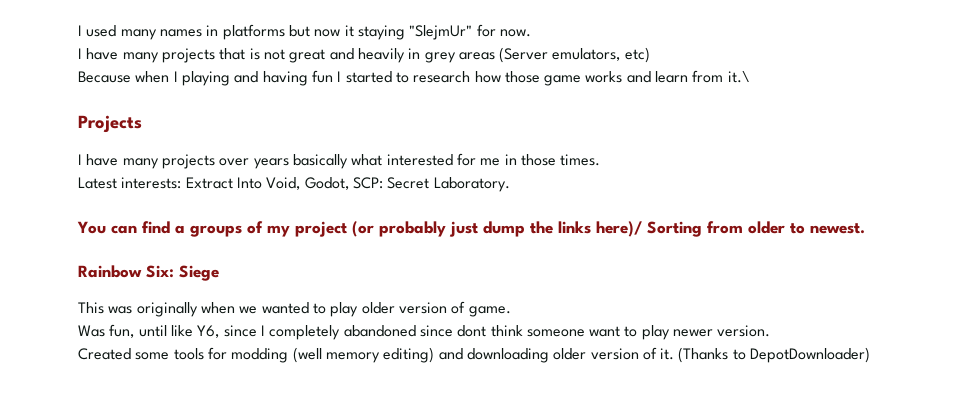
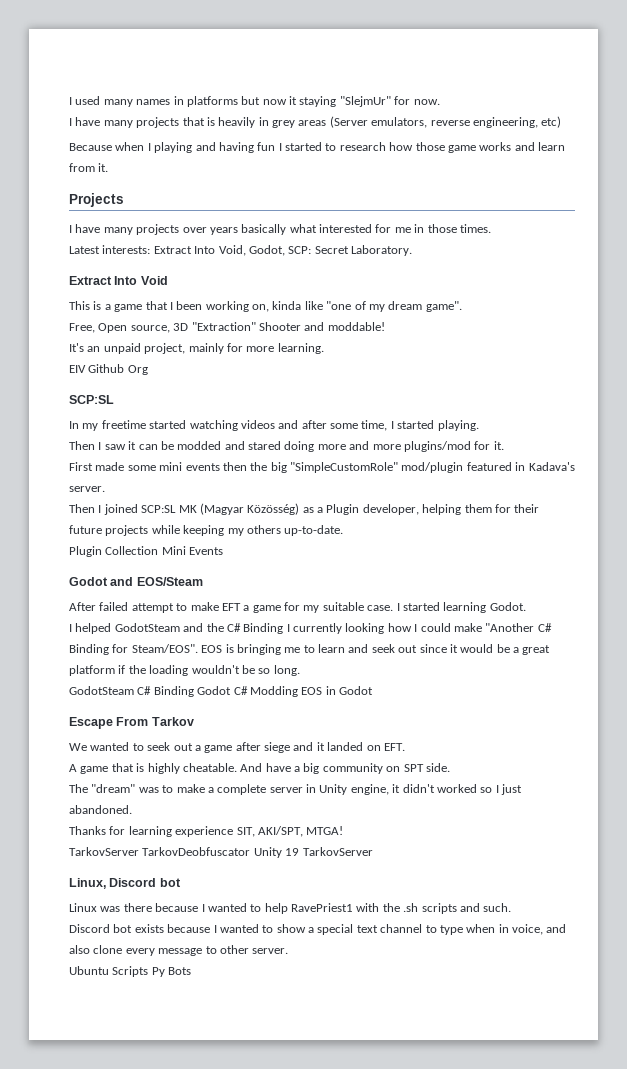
- I have many projects that is not great and heavily in grey areas (Server emulators, etc)
+ I have many projects that is heavily in grey areas (Server emulators, reverse engineering, etc)
- Because when I playing and having fun I started to research how those game works and learn from it.\
+ Because when I playing and having fun I started to research how those game works and learn from it.
- You can find a groups of my project (or probably just dump the links here)/ Sorting from older to newest.
- Rainbow Six: Siege
- This was originally when we wanted to play older version of game.
- Was fun, until like Y6, since I completely abandoned since dont think someone want to play newer version.
- Created some tools for modding (well memory editing) and downloading older version of it. (Thanks to DepotDownloader)
+ Extract Into Void
+ This is a game that I been working on, kinda like "one of my dream game".
+ Free, Open source, 3D "Extraction" Shooter and moddable!
+ It's an unpaid project, mainly for more learning.
+ EIV Github Org
+ SCP:SL
+ In my freetime started watching videos and after some time, I started playing.
+ Then I saw it can be modded and stared doing more and more plugins/mod for it.
+ First made some mini events then the big "SimpleCustomRole" mod/plugin featured in Kadava's server.
+ Then I joined SCP:SL MK (Magyar Közösség) as a Plugin developer, helping them for their future projects while keeping my others up-to-date.
+ Plugin Collection Mini Events
+ Godot and EOS/Steam
+ After failed attempt to make EFT a game for my suitable case. I started learning Godot.
+ I helped GodotSteam and the C# Binding I currently looking how I could make "Another C# Binding for Steam/EOS". EOS is bringing me to learn and seek out since it would be a great platform if the loading wouldn't be so long.
+ GodotSteam C# Binding Godot C# Modding EOS in Godot
+ Escape From Tarkov
+ We wanted to seek out a game after siege and it landed on EFT.
+ A game that is highly cheatable. And have a big community on SPT side.
+ The "dream" was to make a complete server in Unity engine, it didn't worked so I just abandoned.
+ Thanks for learning experience SIT, AKI/SPT, MTGA!
+ TarkovServer TarkovDeobfuscator Unity 19 TarkovServer
+ Linux, Discord bot
+ Linux was there because I wanted to help RavePriest1 with the .sh scripts and such.
+ Discord bot exists because I wanted to show a special text channel to type when in voice, and also clone every message to other server.
+ Ubuntu Scripts Py Bots

